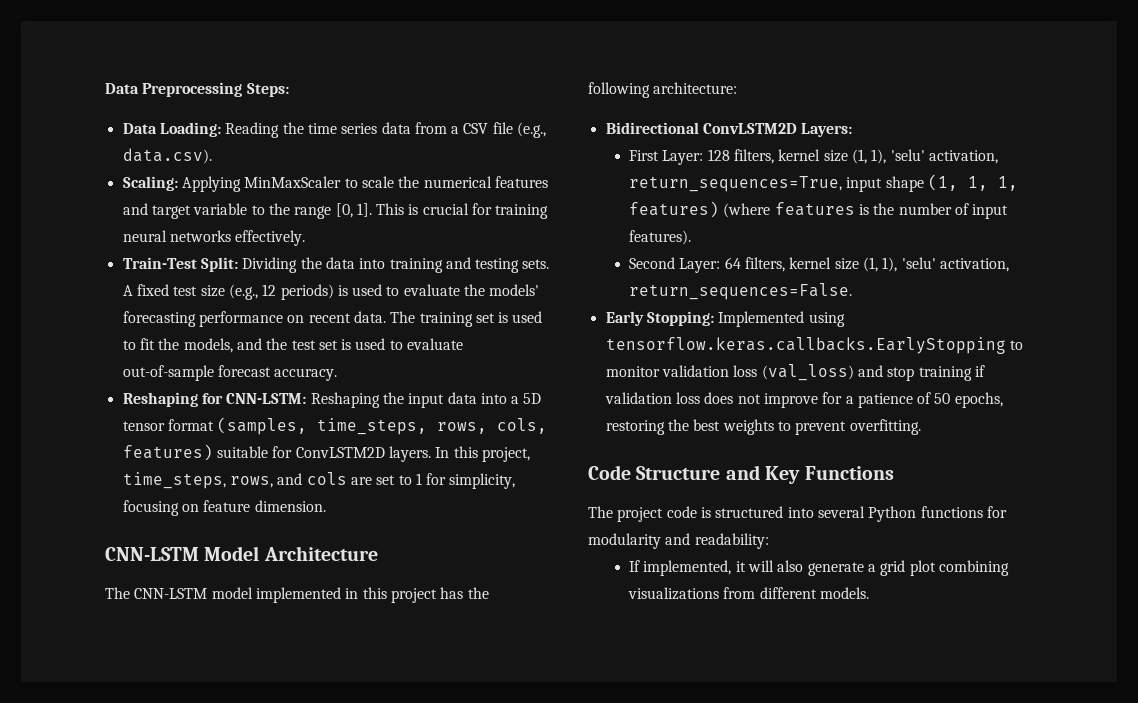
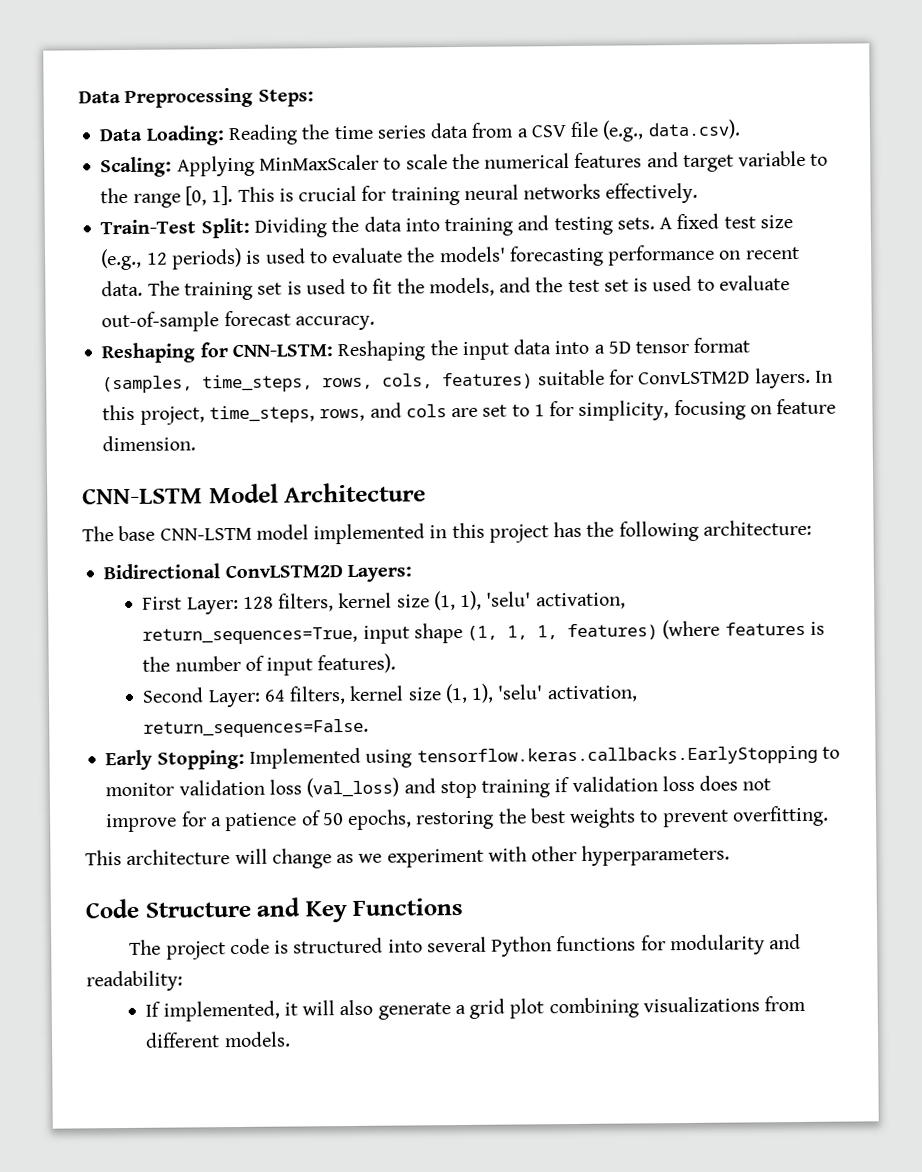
- The CNN-LSTM model implemented in this project has the following architecture:
+ The base CNN-LSTM model implemented in this project has the following architecture:
+ This architecture will change as we experiment with other hyperparameters.

